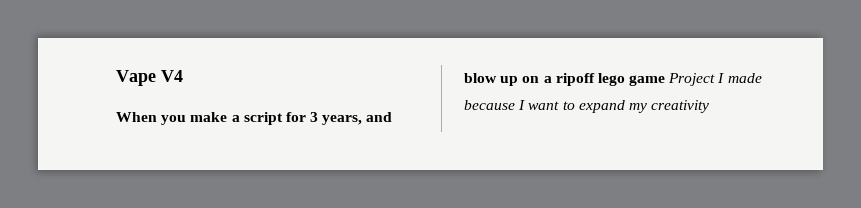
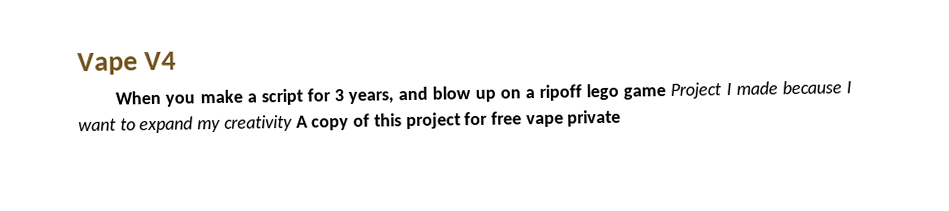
- When you make a script for 3 years, and blow up on a ripoff lego game Project I made because I want to expand my creativity
+ When you make a script for 3 years, and blow up on a ripoff lego game Project I made because I want to expand my creativity A copy of this project for free vape private

